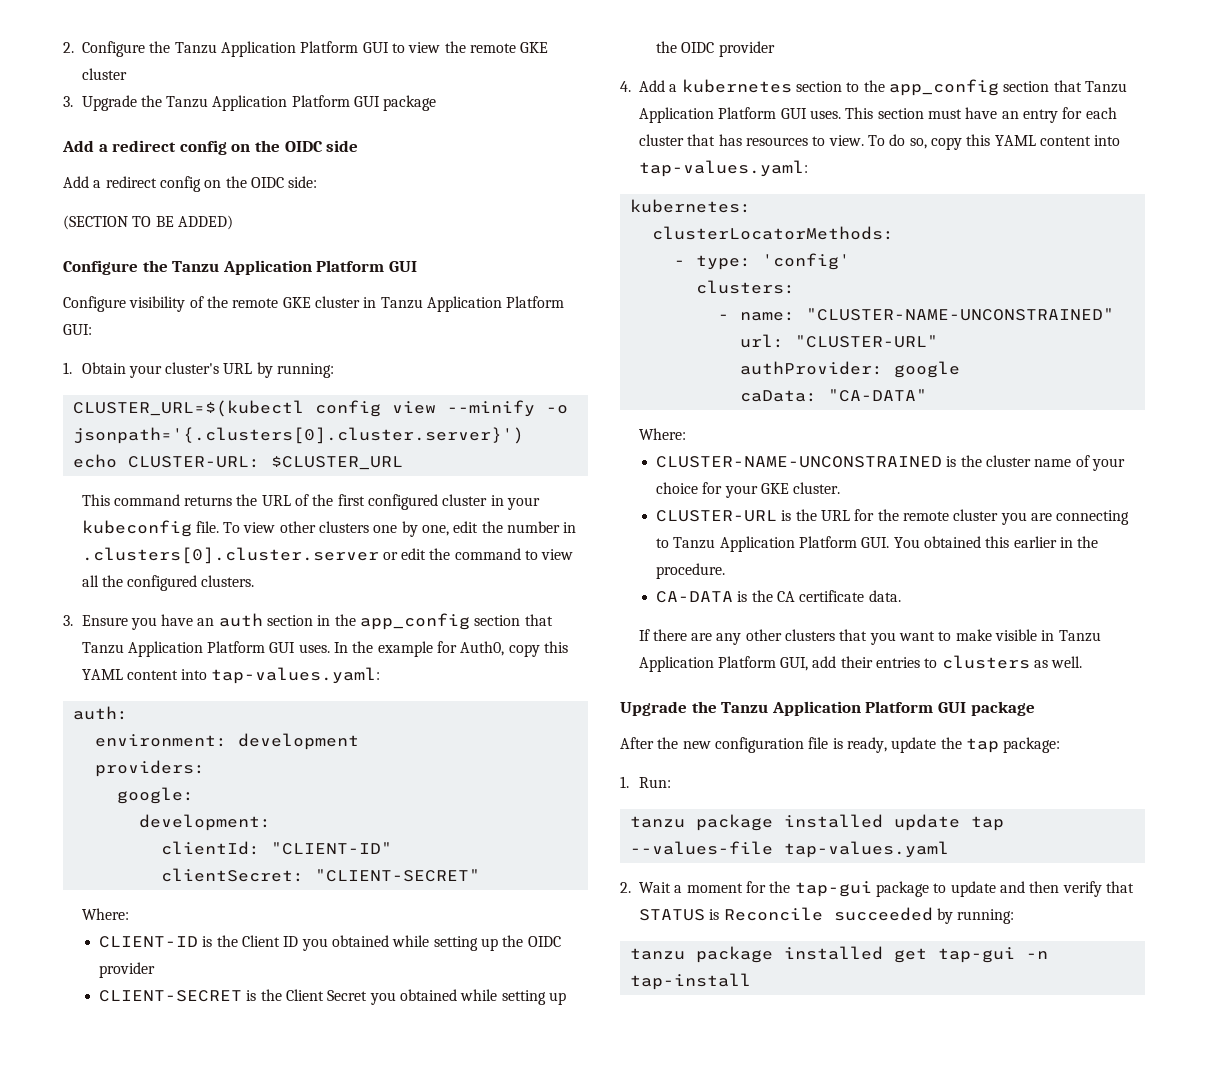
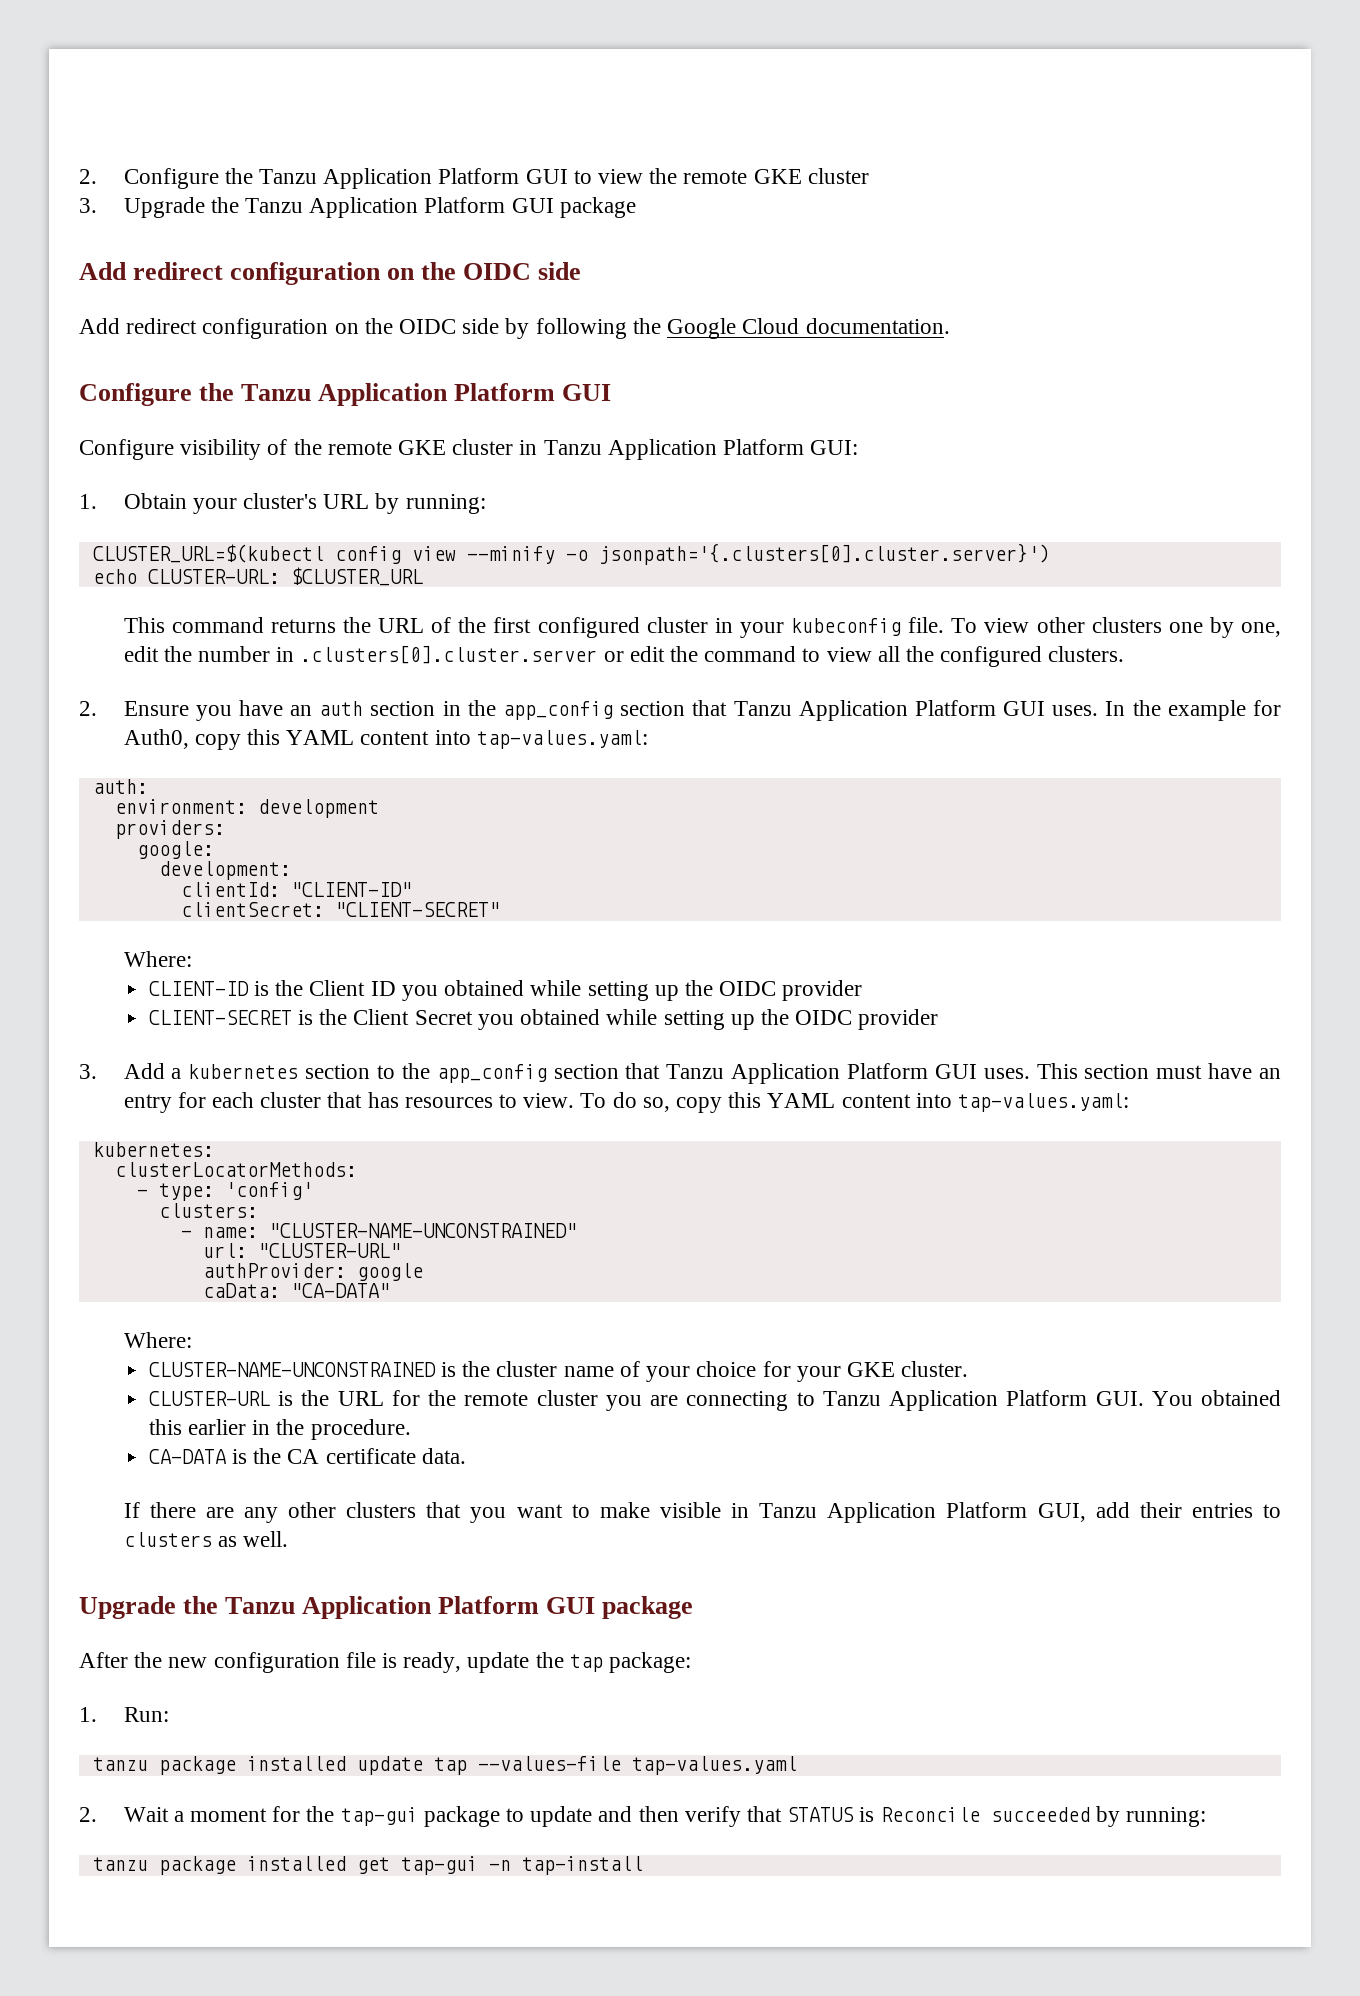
  3. Upgrade the Tanzu Application Platform GUI package
- Add a redirect config on the OIDC side
+ Add redirect configuration on the OIDC side
- Add a redirect config on the OIDC side:
- (SECTION TO BE ADDED)
+ Add redirect configuration on the OIDC side by following the Google Cloud documentation.
- 3. Ensure you have an auth section in the app_config section that Tanzu Application Platform GUI uses.
+ 2. Ensure you have an auth section in the app_config section that Tanzu Application Platform GUI uses.
- 4. Add a kubernetes section to the app_config section that Tanzu Application Platform GUI uses.
+ 3. Add a kubernetes section to the app_config section that Tanzu Application Platform GUI uses.

